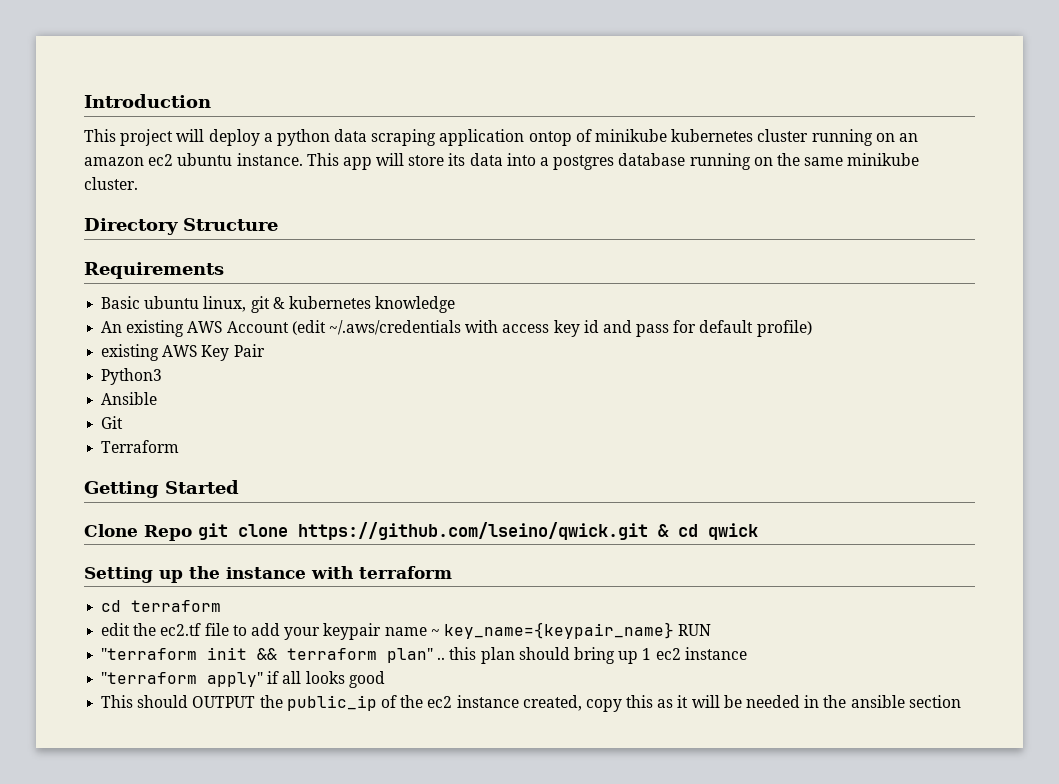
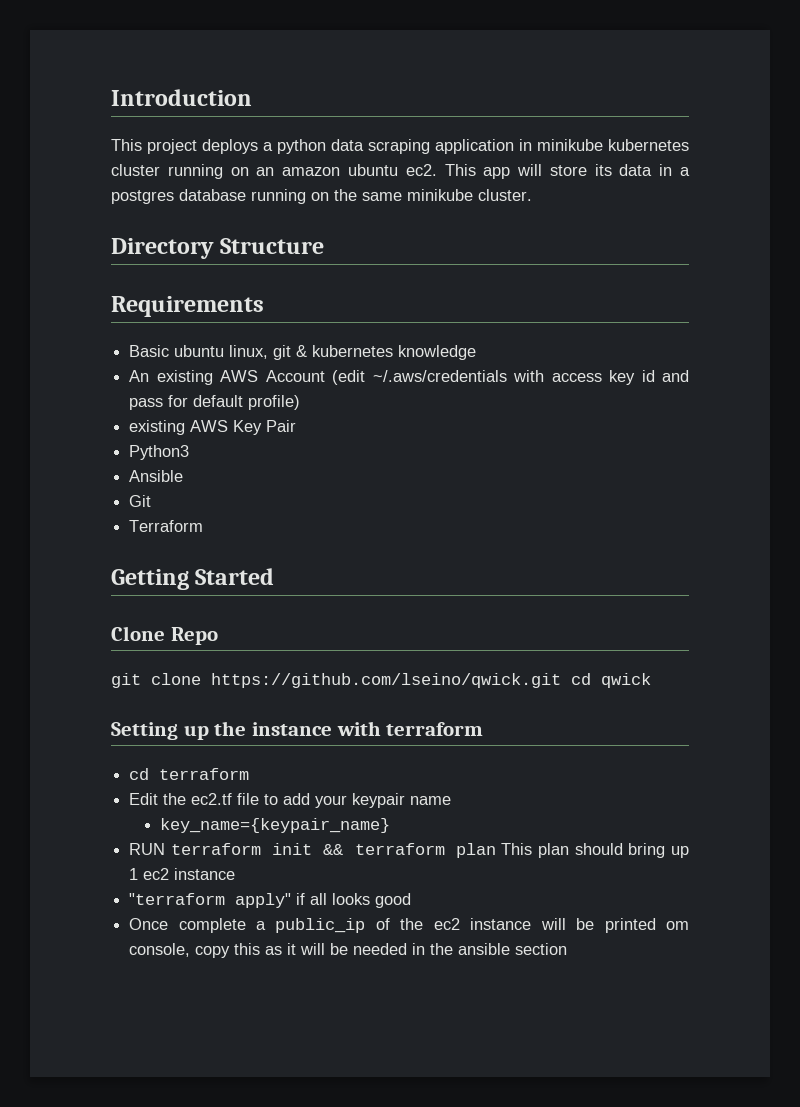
- This project will deploy a python data scraping application ontop of minikube kubernetes cluster running on an amazon ec2 ubuntu instance.
+ This project deploys a python data scraping application in minikube kubernetes cluster running on an amazon ubuntu ec2.
- This app will store its data into a postgres database running on the same minikube cluster.
+ This app will store its data in a postgres database running on the same minikube cluster.
- Clone Repo git clone https://github.com/lseino/qwick.git & cd qwick
+ Clone Repo
+ git clone https://github.com/lseino/qwick.git cd qwick
- edit the ec2.tf file to add your keypair name ~ key_name={keypair_name} RUN
- "terraform init && terraform plan" .. this plan should bring up 1 ec2 instance
+ Edit the ec2.tf file to add your keypair name
+ key_name={keypair_name}
+ RUN terraform init && terraform plan This plan should bring up 1 ec2 instance
- This should OUTPUT the public_ip of the ec2 instance created, copy this as it will be needed in the ansible section
+ Once complete a public_ip of the ec2 instance will be printed om console, copy this as it will be needed in the ansible section

